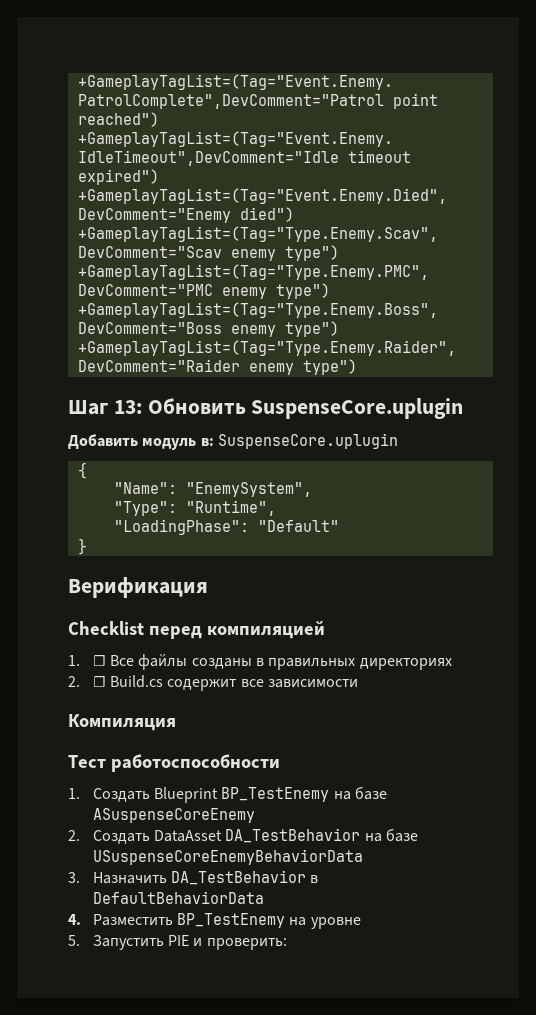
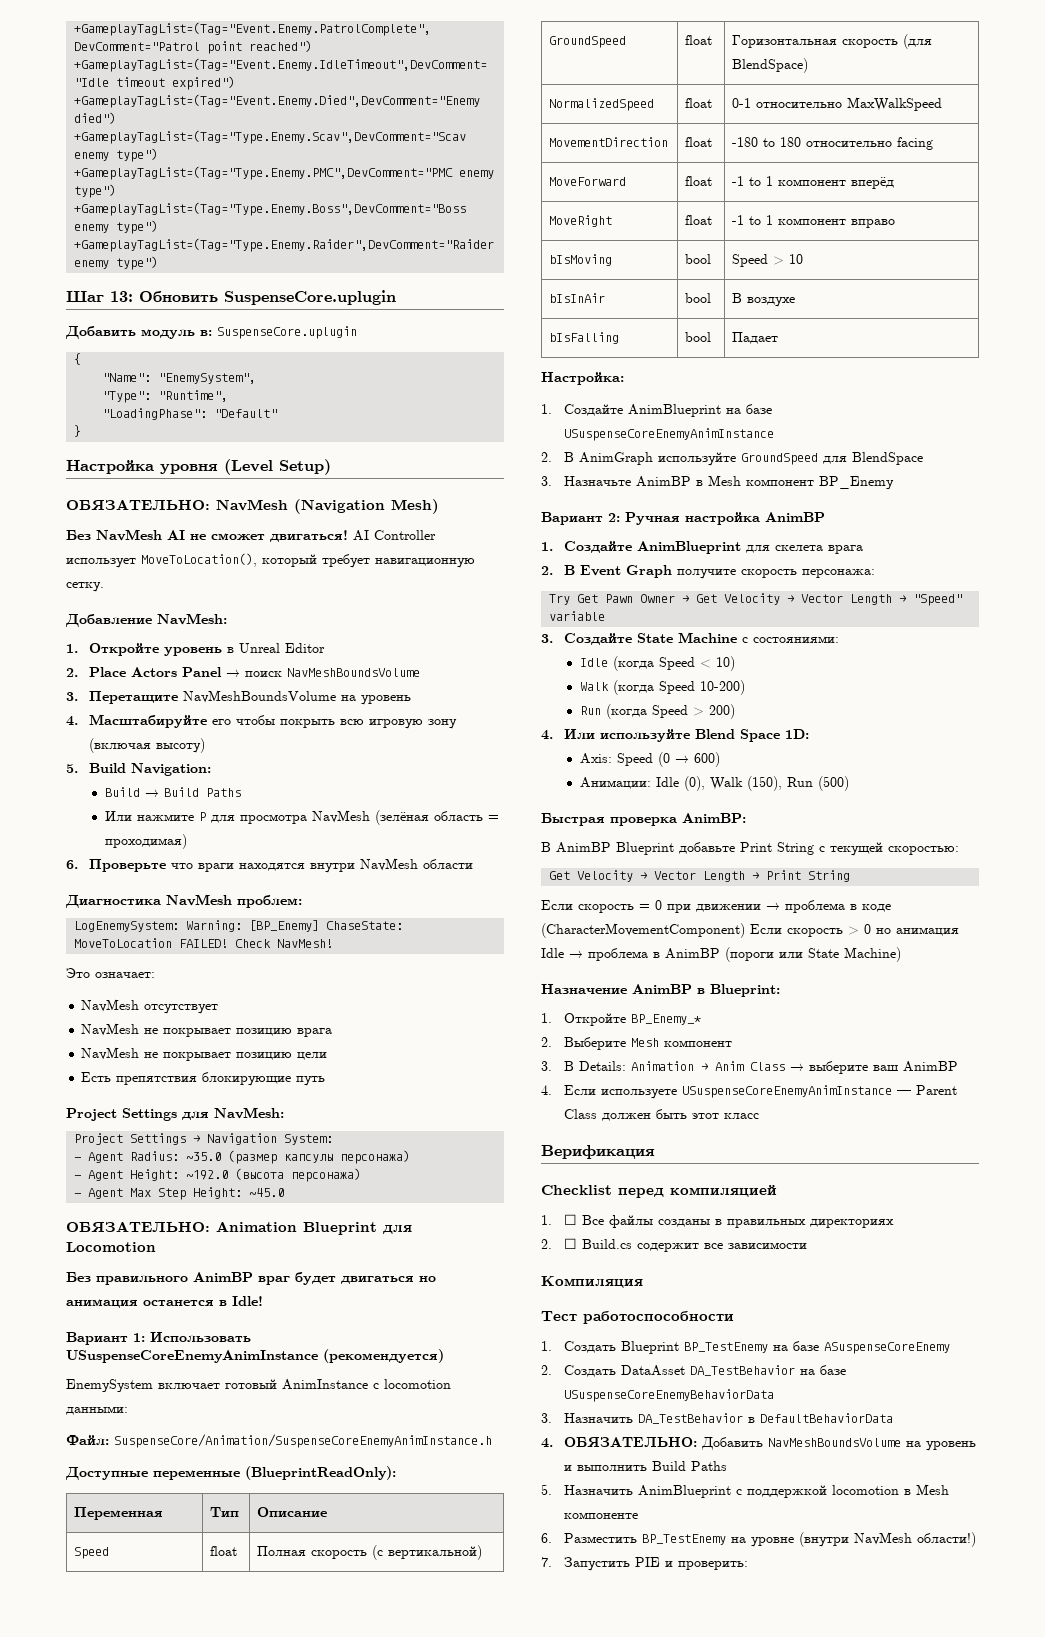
+ Настройка уровня (Level Setup)
+ ОБЯЗАТЕЛЬНО: NavMesh (Navigation Mesh)
+ Без NavMesh AI не сможет двигаться! AI Controller использует MoveToLocation(), который требует навигационную сетку.
+ Добавление NavMesh:
+ 1. Откройте уровень в Unreal Editor
+ 2. Place Actors Panel → поиск NavMeshBoundsVolume
+ 3. Перетащите NavMeshBoundsVolume на уровень
+ 4. Масштабируйте его чтобы покрыть всю игровую зону (включая высоту)
+ 5. Build Navigation:
+ Build → Build Paths
+ Или нажмите P для просмотра NavMesh (зелёная область = проходимая)
+ 6. Проверьте что враги находятся внутри NavMesh области
+ Диагностика NavMesh проблем:
+ LogEnemySystem: Warning: [BP_Enemy] ChaseState: MoveToLocation FAILED! Check NavMesh!
+ Это означает:
+ NavMesh отсутствует
+ NavMesh не покрывает позицию врага
+ NavMesh не покрывает позицию цели
+ Есть препятствия блокирующие путь
+ Project Settings для NavMesh:
+ Project Settings → Navigation System:
+ - Agent Radius: ~35.0 (размер капсулы персонажа)
+ - Agent Height: ~192.0 (высота персонажа)
+ - Agent Max Step Height: ~45.0
+ ОБЯЗАТЕЛЬНО: Animation Blueprint для Locomotion
+ Без правильного AnimBP враг будет двигаться но анимация останется в Idle!
+ Вариант 1: Использовать USuspenseCoreEnemyAnimInstance (рекомендуется)
+ EnemySystem включает готовый AnimInstance с locomotion данными:
+ Файл: SuspenseCore/Animation/SuspenseCoreEnemyAnimInstance.h
+ Доступные переменные (BlueprintReadOnly):
+ Переменная | Тип | Описание
+ Speed | float | Полная скорость (с вертикальной)
+ GroundSpeed | float | Горизонтальная скорость (для BlendSpace)
+ NormalizedSpeed | float | 0-1 относительно MaxWalkSpeed
+ MovementDirection | float | -180 to 180 относительно facing
+ MoveForward | float | -1 to 1 компонент вперёд
+ MoveRight | float | -1 to 1 компонент вправо
+ bIsMoving | bool | Speed > 10
+ bIsInAir | bool | В воздухе
+ bIsFalling | bool | Падает
+ Настройка:
+ 1. Создайте AnimBlueprint на базе USuspenseCoreEnemyAnimInstance
+ 2. В AnimGraph используйте GroundSpeed для BlendSpace
+ 3. Назначьте AnimBP в Mesh компонент BP_Enemy
+ Вариант 2: Ручная настройка AnimBP
+ 1. Создайте AnimBlueprint для скелета врага
+ 2. В Event Graph получите скорость персонажа:
+ Try Get Pawn Owner → Get Velocity → Vector Length → "Speed" variable
+ 3. Создайте State Machine с состояниями:
+ Idle (когда Speed < 10)
+ Walk (когда Speed 10-200)
+ Run (когда Speed > 200)
+ 4. Или используйте Blend Space 1D:
+ Axis: Speed (0 → 600)
+ Анимации: Idle (0), Walk (150), Run (500)
+ Быстрая проверка AnimBP:
+ В AnimBP Blueprint добавьте Print String с текущей скоростью:
+ Get Velocity → Vector Length → Print String
+ Если скорость = 0 при движении → проблема в коде (CharacterMovementComponent) Если скорость > 0 но анимация Idle → проблема в AnimBP (пороги или State Machine)
+ Назначение AnimBP в Blueprint:
+ 1. Откройте BP_Enemy_*
+ 2. Выберите Mesh компонент
+ 3. В Details: Animation → Anim Class → выберите ваш AnimBP
+ 4. Если используете USuspenseCoreEnemyAnimInstance — Parent Class должен быть этот класс
- 4. Разместить BP_TestEnemy на уровне
- 5. Запустить PIE и проверить:
+ 4. ОБЯЗАТЕЛЬНО: Добавить NavMeshBoundsVolume на уровень и выполнить Build Paths
+ 5. Назначить AnimBlueprint с поддержкой locomotion в Mesh компоненте
+ 6. Разместить BP_TestEnemy на уровне (внутри NavMesh области!)
+ 7. Запустить PIE и проверить:

